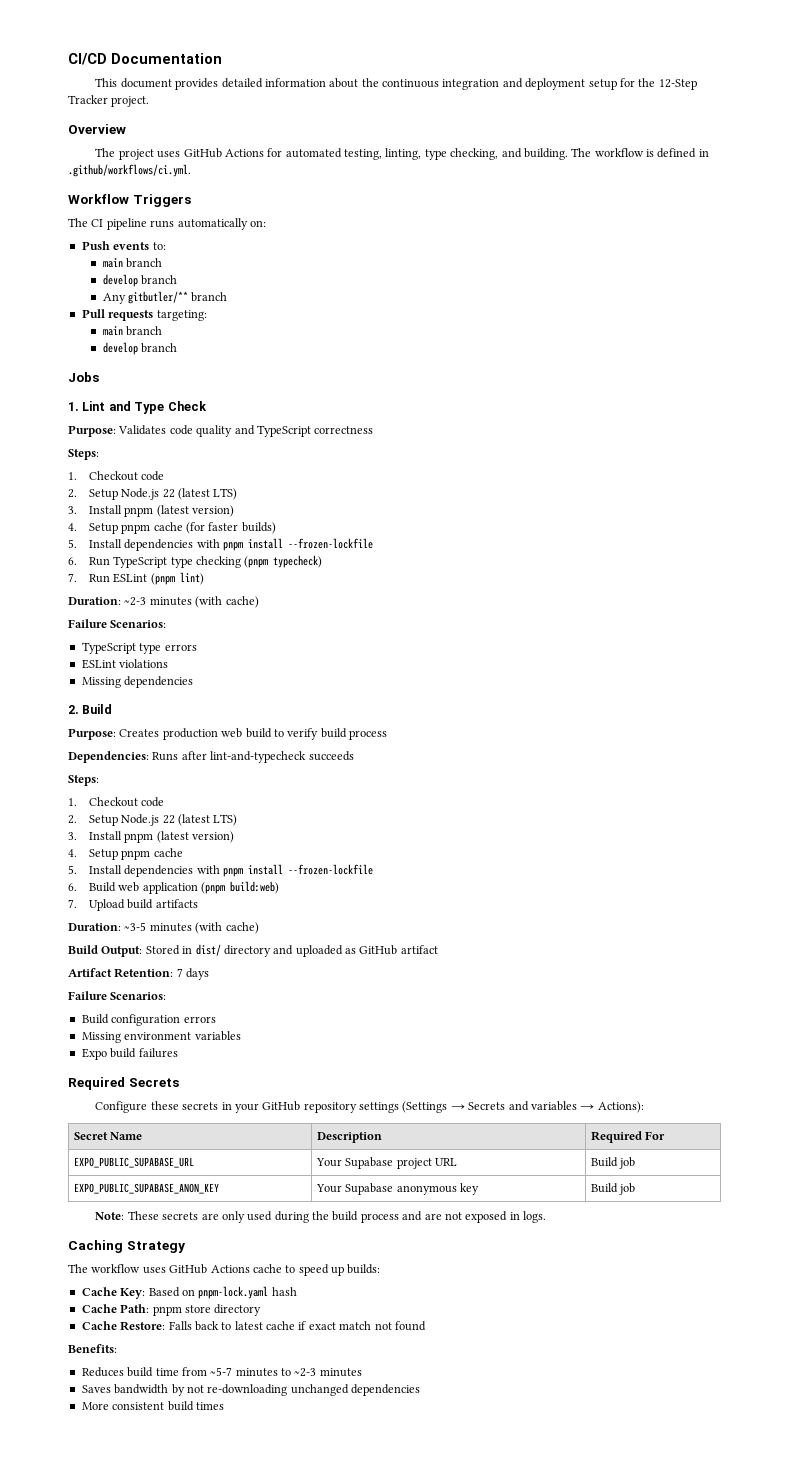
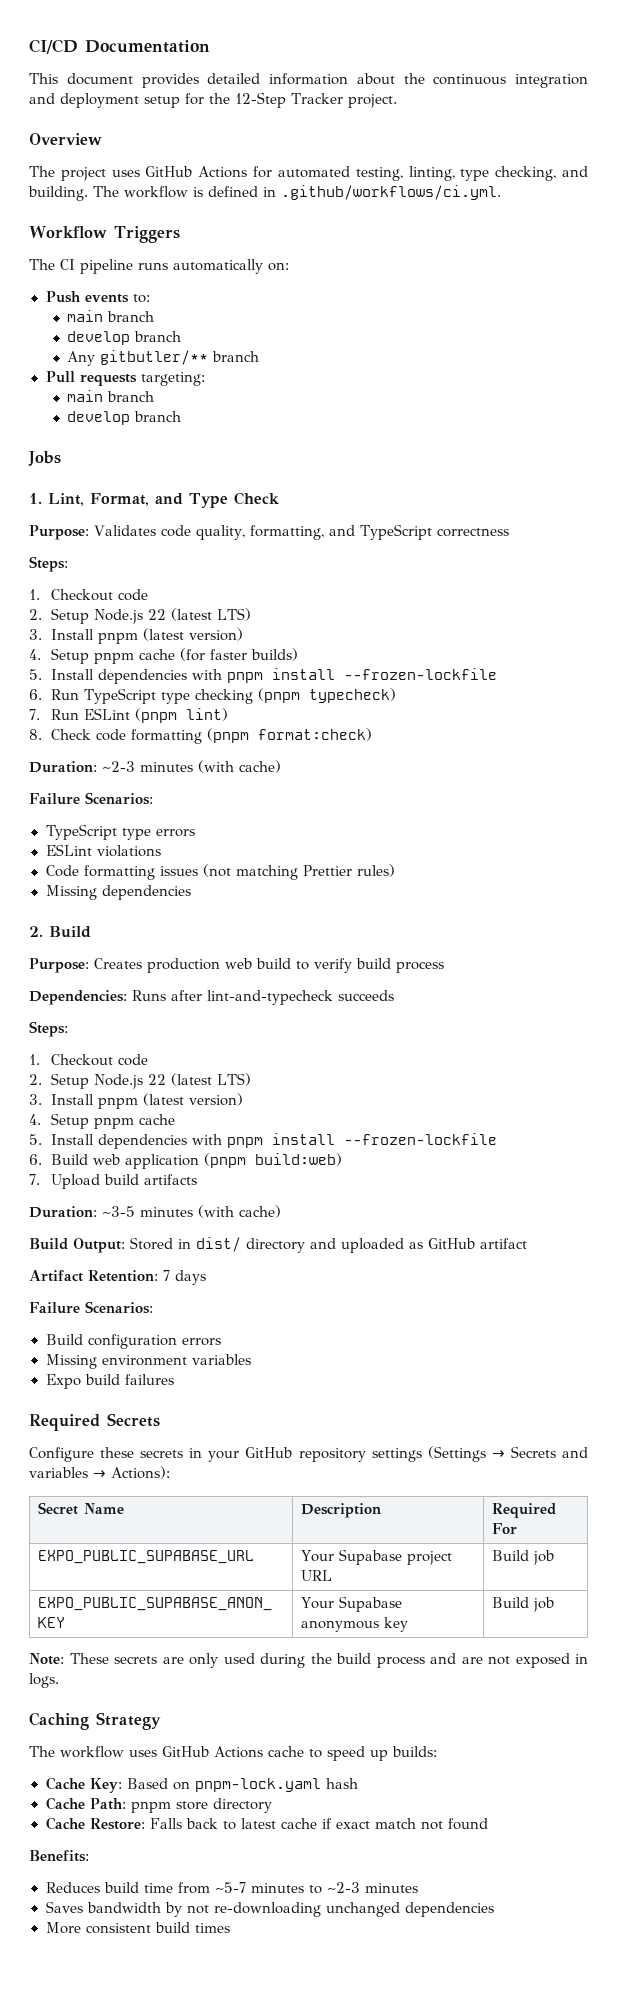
- 1. Lint and Type Check
+ 1. Lint, Format, and Type Check
- Purpose: Validates code quality and TypeScript correctness
+ Purpose: Validates code quality, formatting, and TypeScript correctness
+ 8. Check code formatting (pnpm format:check)
+ Code formatting issues (not matching Prettier rules)

